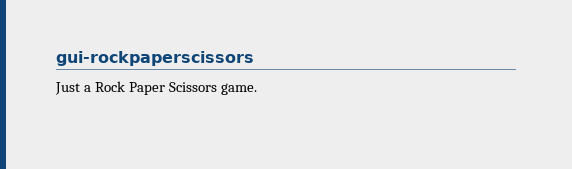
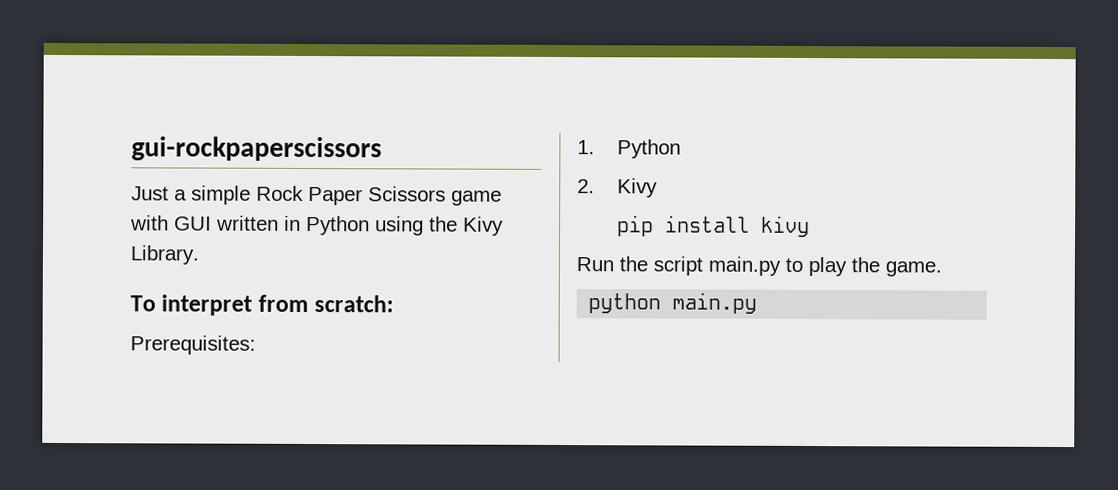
- Just a Rock Paper Scissors game.
+ Just a simple Rock Paper Scissors game with GUI written in Python using the Kivy Library.
+ To interpret from scratch:
+ Prerequisites:
+ 1. Python
+ 2. Kivy
+ pip install kivy
+ Run the script main.py to play the game.
+ python main.py

